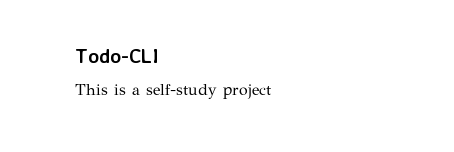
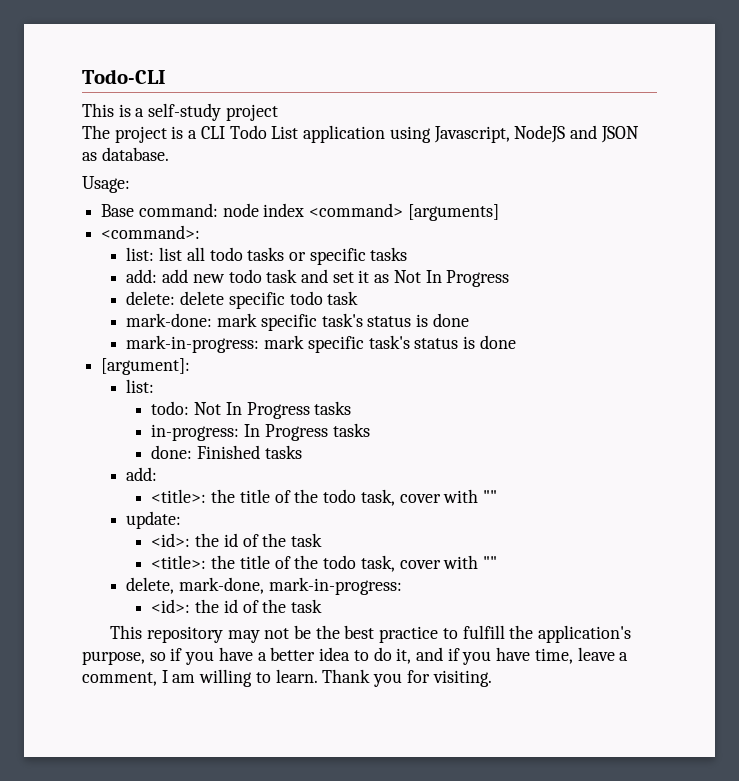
+ The project is a CLI Todo List application using Javascript, NodeJS and JSON as database.
+ Usage:
+ Base command: node index <command> [arguments]
+ <command>:
+ list: list all todo tasks or specific tasks
+ add: add new todo task and set it as Not In Progress
+ delete: delete specific todo task
+ mark-done: mark specific task's status is done
+ mark-in-progress: mark specific task's status is done
+ [argument]:
+ list:
+ todo: Not In Progress tasks
+ in-progress: In Progress tasks
+ done: Finished tasks
+ add:
+ <title>: the title of the todo task, cover with ""
+ update:
+ <id>: the id of the task
+ <title>: the title of the todo task, cover with ""
+ delete, mark-done, mark-in-progress:
+ <id>: the id of the task
+ This repository may not be the best practice to fulfill the application's purpose, so if you have a better idea to do it, and if you have time, leave a comment, I am willing to learn. Thank you for visiting.

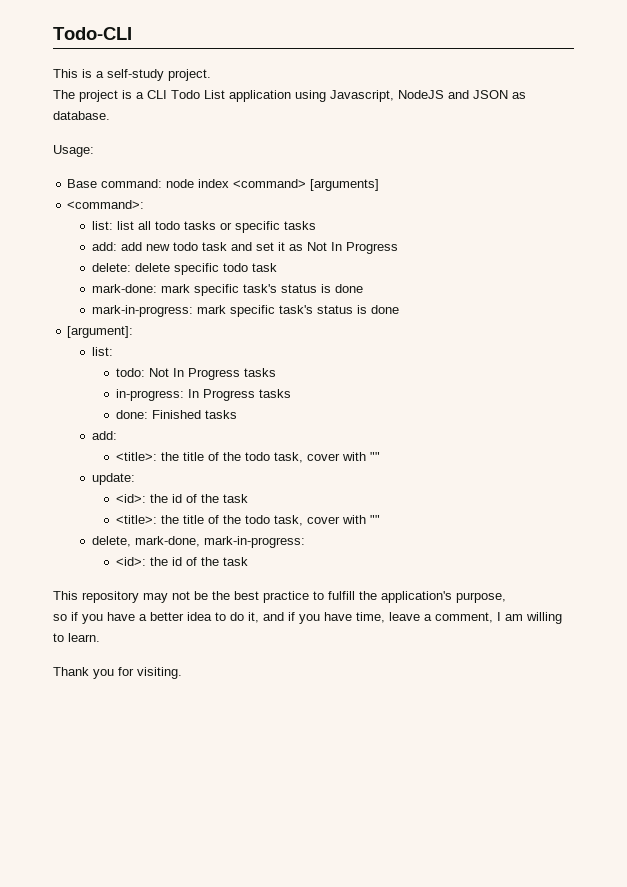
- This is a self-study project
+ This is a self-study project.
- This repository may not be the best practice to fulfill the application's purpose, so if you have a better idea to do it, and if you have time, leave a comment, I am willing to learn. Thank you for visiting.
+ This repository may not be the best practice to fulfill the application's purpose,
+ so if you have a better idea to do it, and if you have time, leave a comment, I am willing to learn.
+ Thank you for visiting.

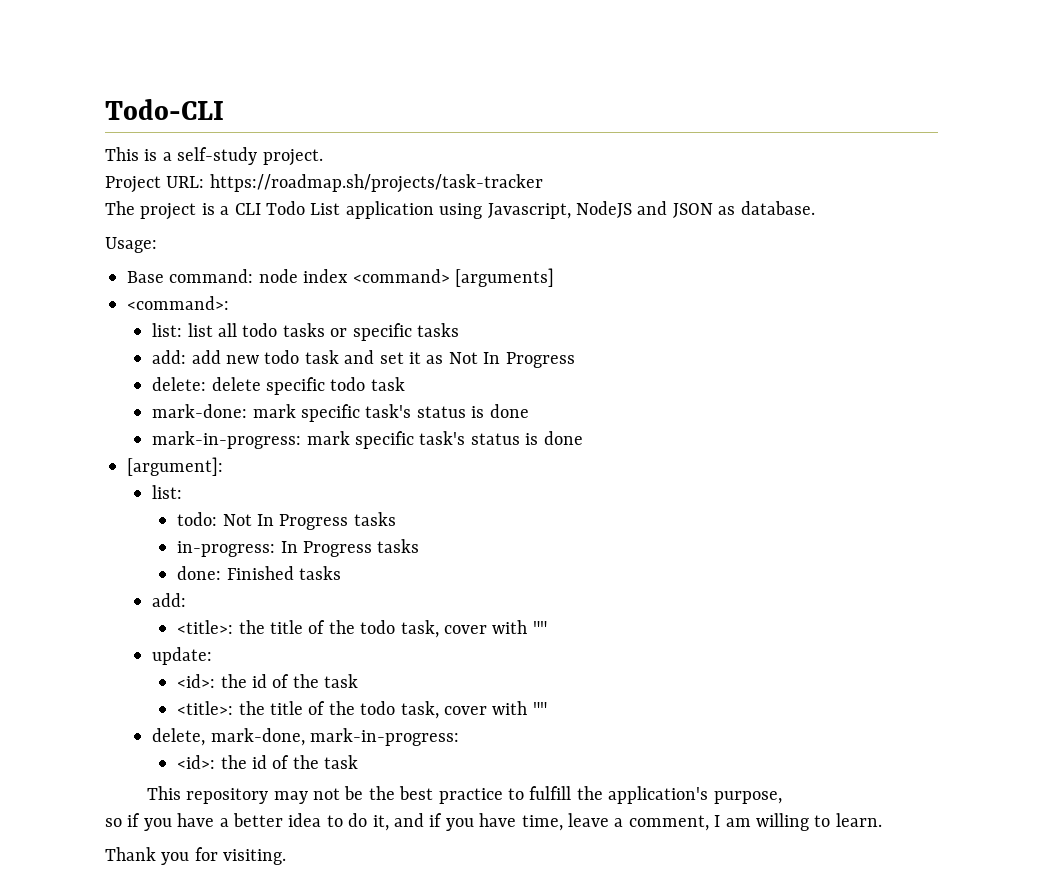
+ Project URL: https://roadmap.sh/projects/task-tracker

